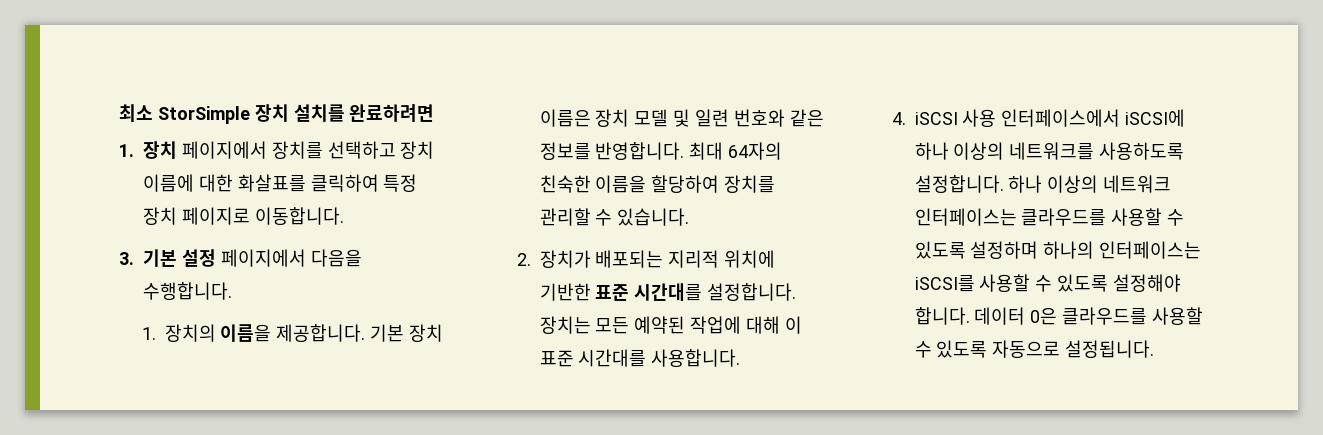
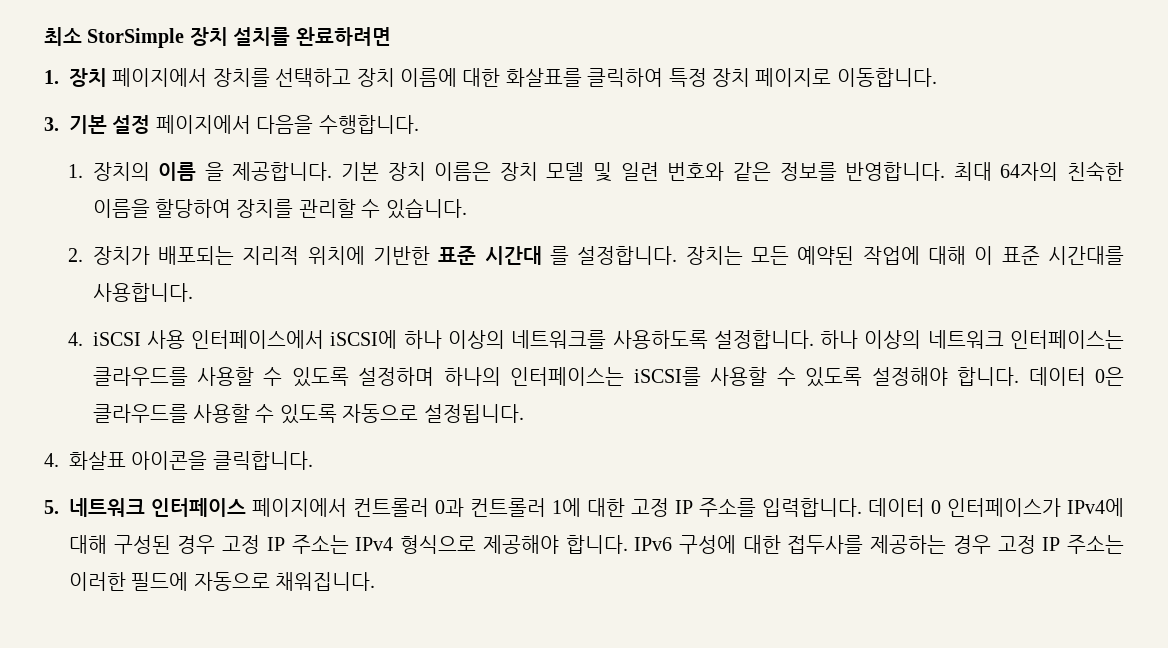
- 1. 장치의 이름을 제공합니다.
+ 1. 장치의 이름 을 제공합니다.
- 2. 장치가 배포되는 지리적 위치에 기반한 표준 시간대를 설정합니다.
+ 2. 장치가 배포되는 지리적 위치에 기반한 표준 시간대 를 설정합니다.
+ 4. 화살표 아이콘을 클릭합니다.
+ 5. 네트워크 인터페이스 페이지에서 컨트롤러 0과 컨트롤러 1에 대한 고정 IP 주소를 입력합니다. 데이터 0 인터페이스가 IPv4에 대해 구성된 경우 고정 IP 주소는 IPv4 형식으로 제공해야 합니다. IPv6 구성에 대한 접두사를 제공하는 경우 고정 IP 주소는 이러한 필드에 자동으로 채워집니다.

